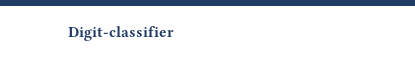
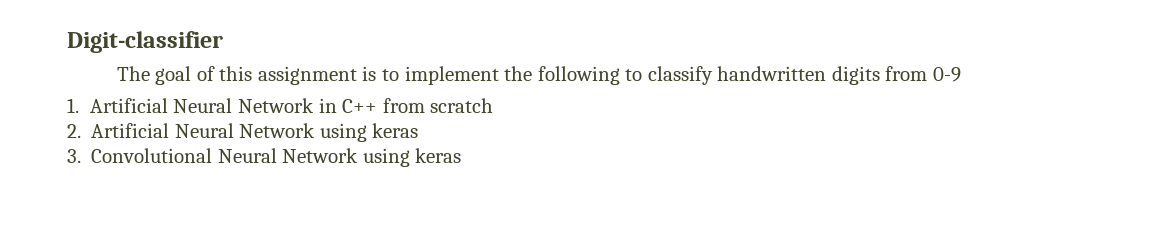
+ The goal of this assignment is to implement the following to classify handwritten digits from 0-9
+ 1. Artificial Neural Network in C++ from scratch
+ 2. Artificial Neural Network using keras
+ 3. Convolutional Neural Network using keras

